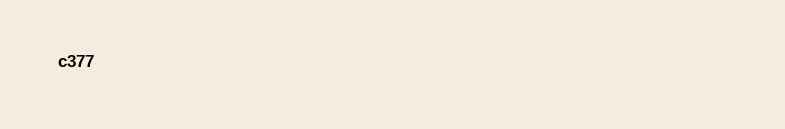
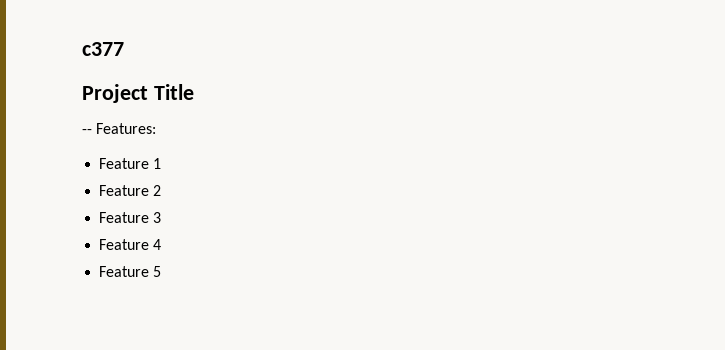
+ Project Title
+ -- Features:
+ Feature 1
+ Feature 2
+ Feature 3
+ Feature 4
+ Feature 5

